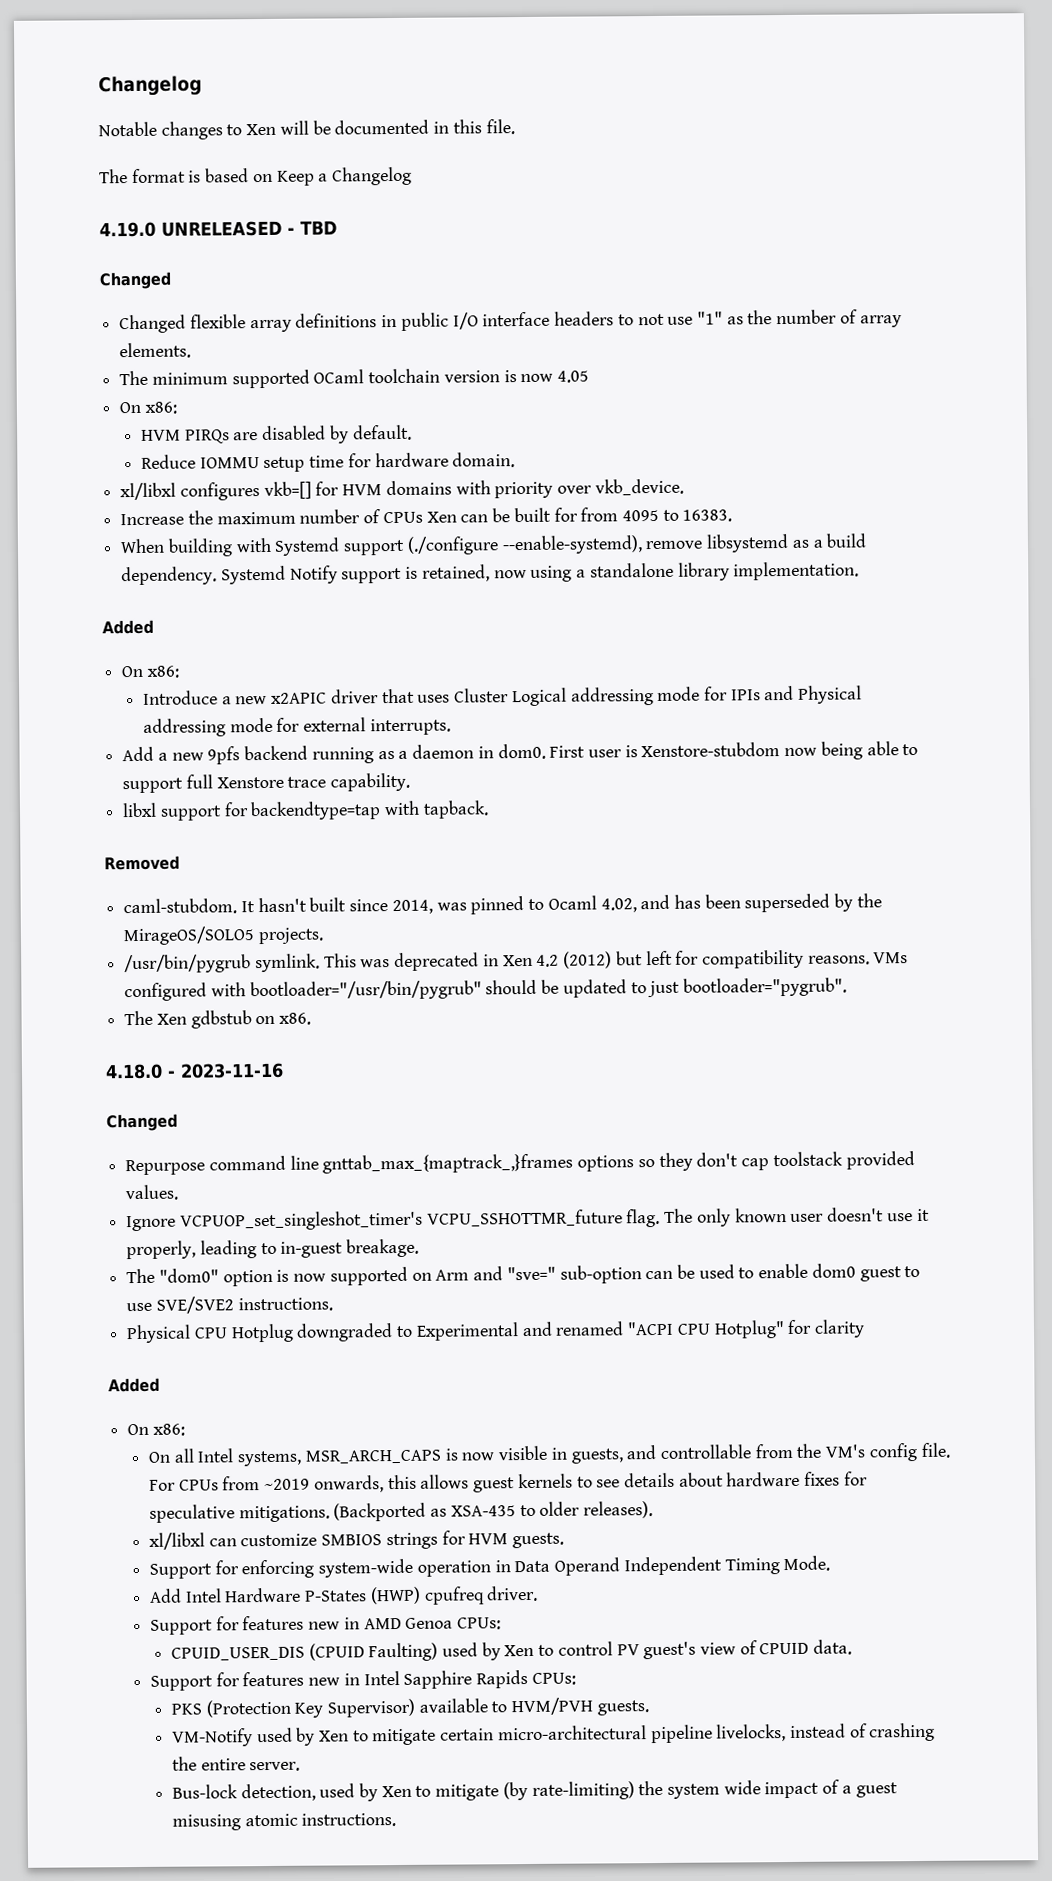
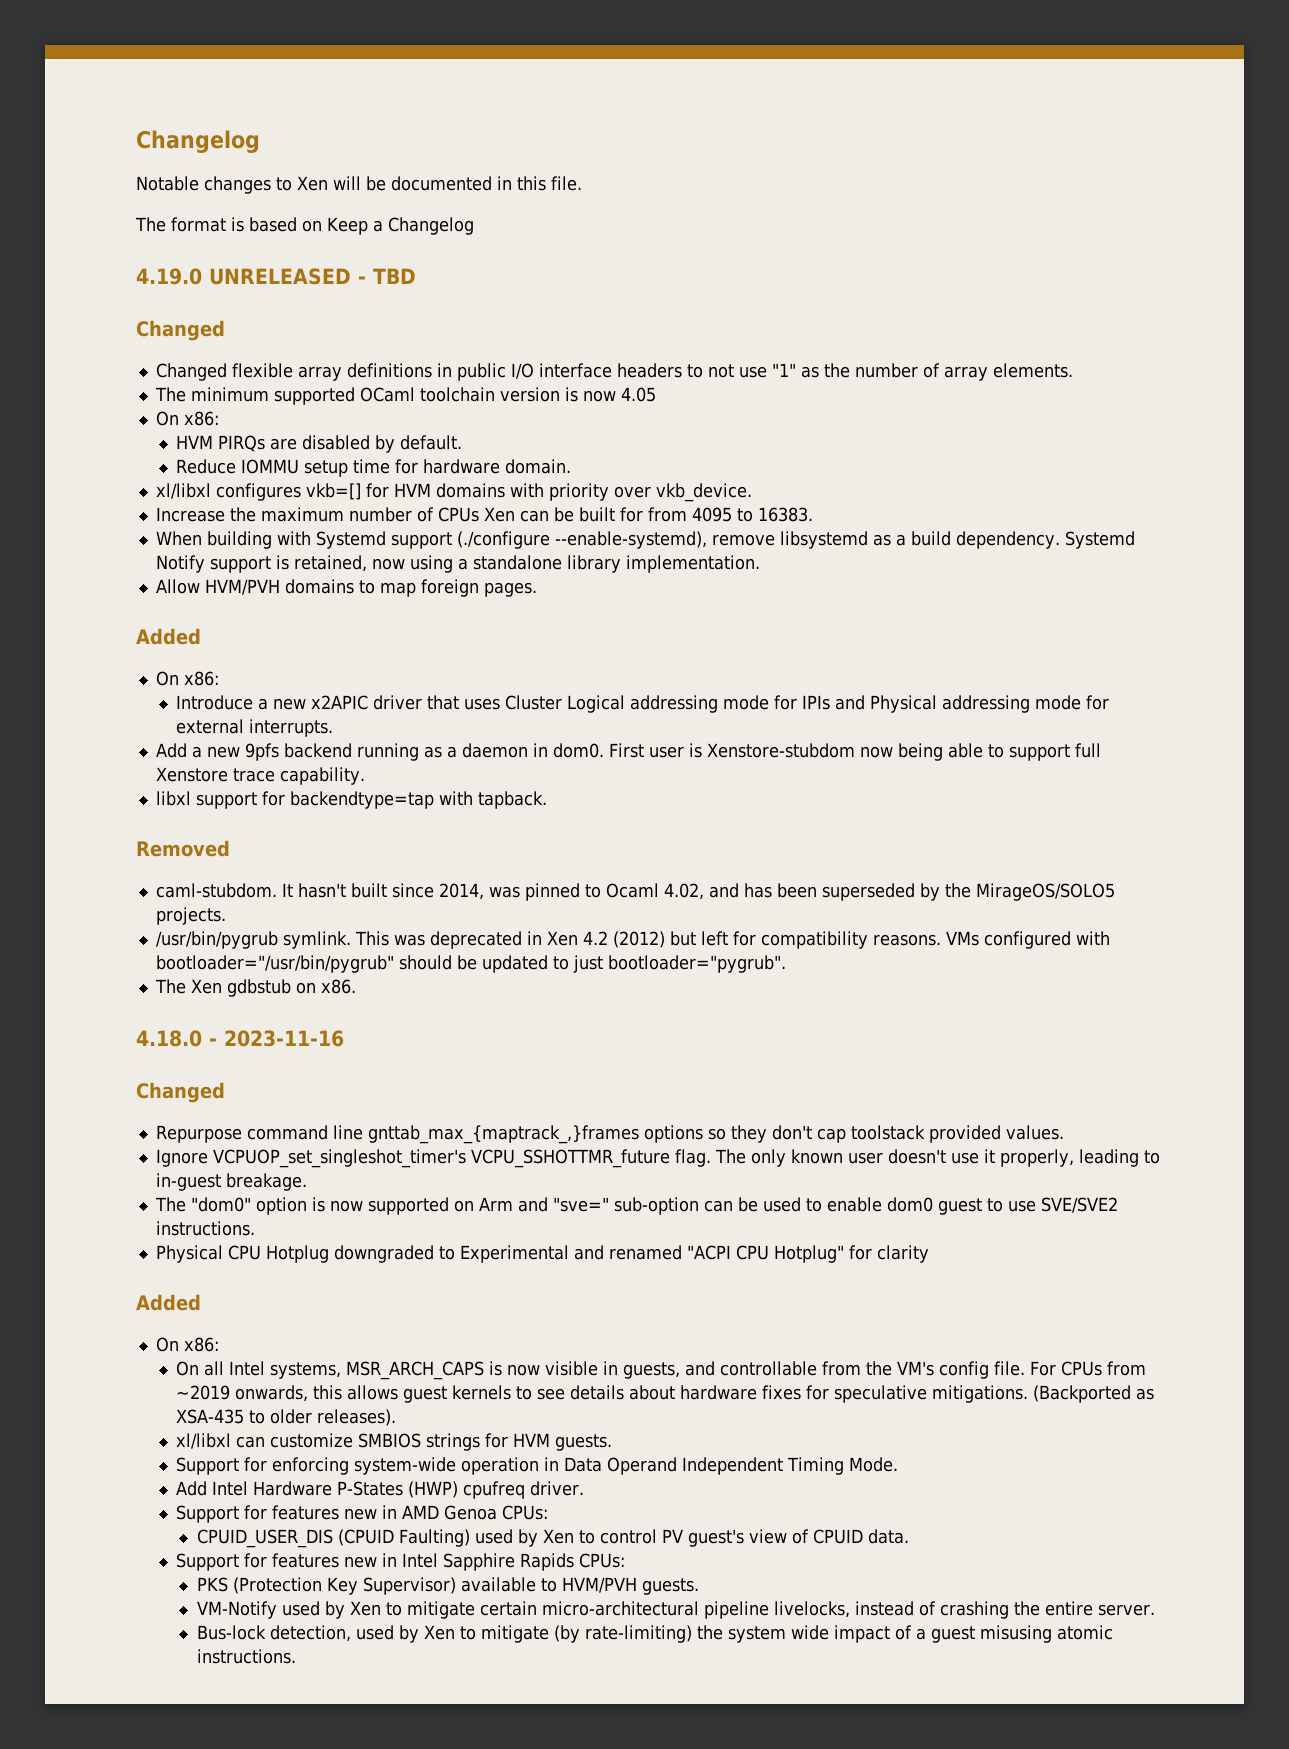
+ Allow HVM/PVH domains to map foreign pages.

